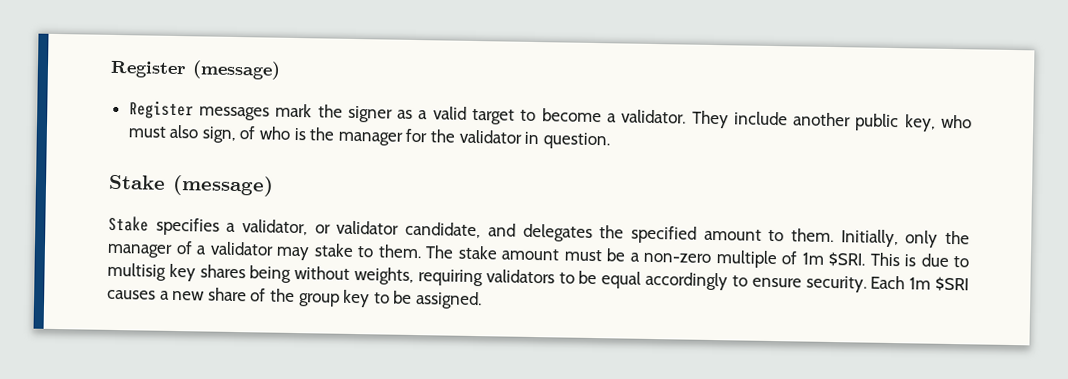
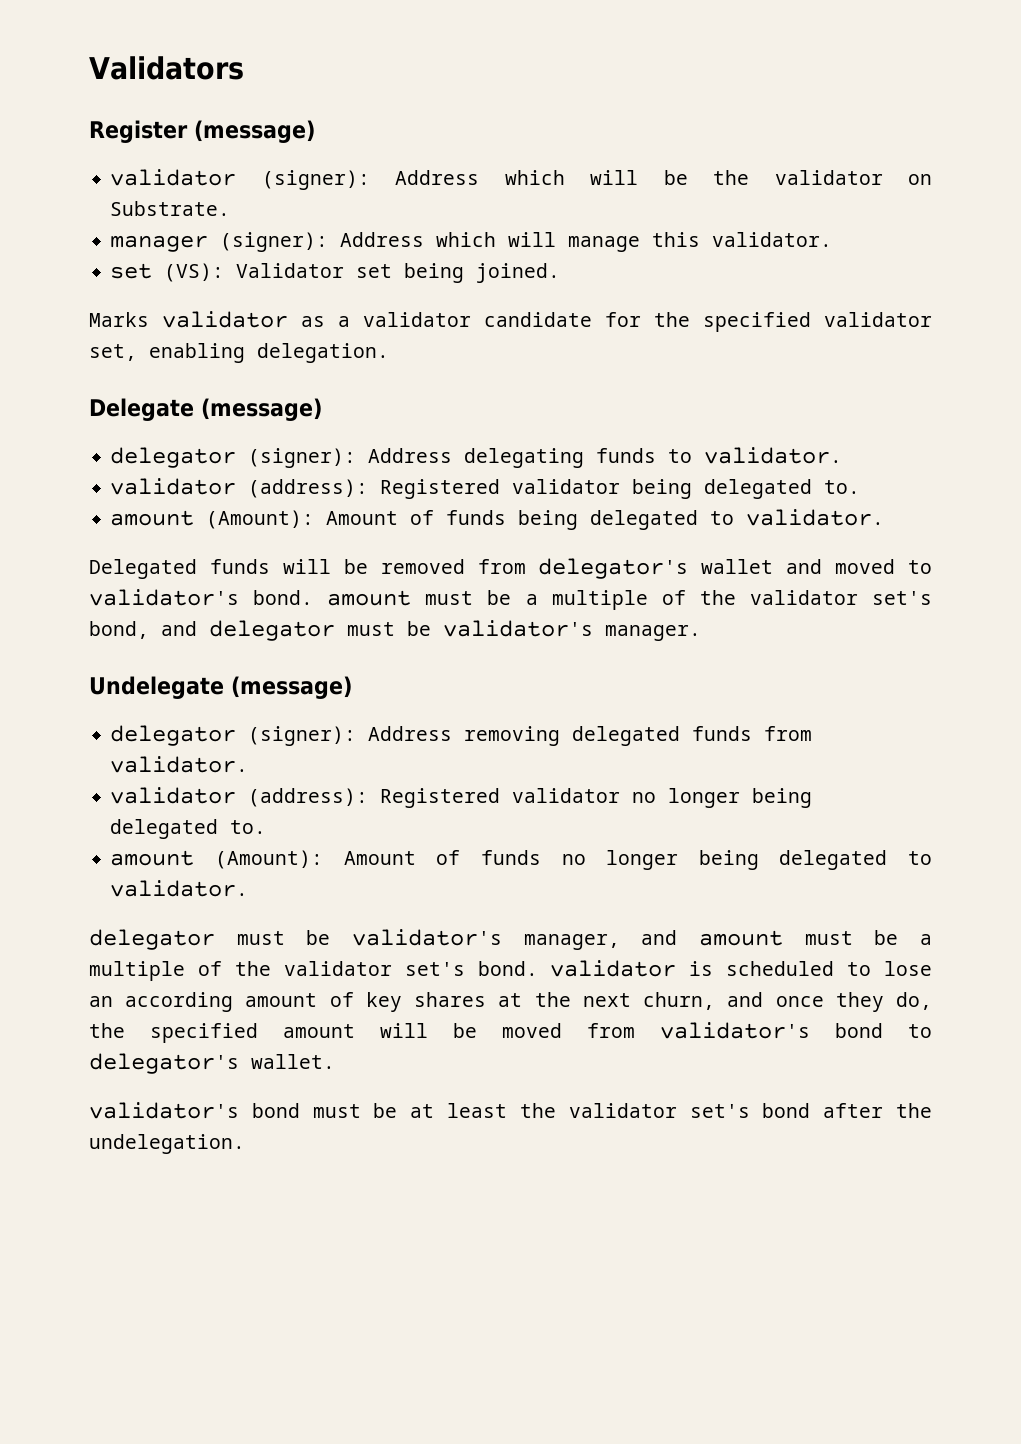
+ Validators
- Register messages mark the signer as a valid target to become a validator. They include another public key, who must also sign, of who is the manager for the validator in question.
- Stake (message)
- Stake specifies a validator, or validator candidate, and delegates the specified amount to them. Initially, only the manager of a validator may stake to them. The stake amount must be a non-zero multiple of 1m $SRI. This is due to multisig key shares being without weights, requiring validators to be equal accordingly to ensure security. Each 1m $SRI causes a new share of the group key to be assigned.
+ validator (signer): Address which will be the validator on Substrate.
+ manager (signer): Address which will manage this validator.
+ set (VS): Validator set being joined.
+ Marks validator as a validator candidate for the specified validator set, enabling delegation.
+ Delegate (message)
+ delegator (signer): Address delegating funds to validator.
+ validator (address): Registered validator being delegated to.
+ amount (Amount): Amount of funds being delegated to validator.
+ Delegated funds will be removed from delegator's wallet and moved to validator's bond. amount must be a multiple of the validator set's bond, and delegator must be validator's manager.
+ Undelegate (message)
+ delegator (signer): Address removing delegated funds from validator.
+ validator (address): Registered validator no longer being delegated to.
+ amount (Amount): Amount of funds no longer being delegated to validator.
+ delegator must be validator's manager, and amount must be a multiple of the validator set's bond. validator is scheduled to lose an according amount of key shares at the next churn, and once they do, the specified amount will be moved from validator's bond to delegator's wallet.
+ validator's bond must be at least the validator set's bond after the undelegation.

